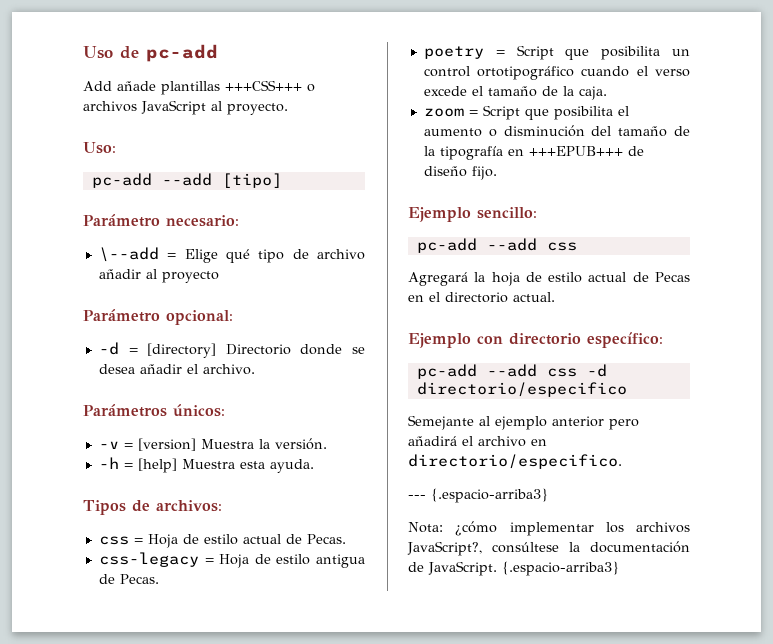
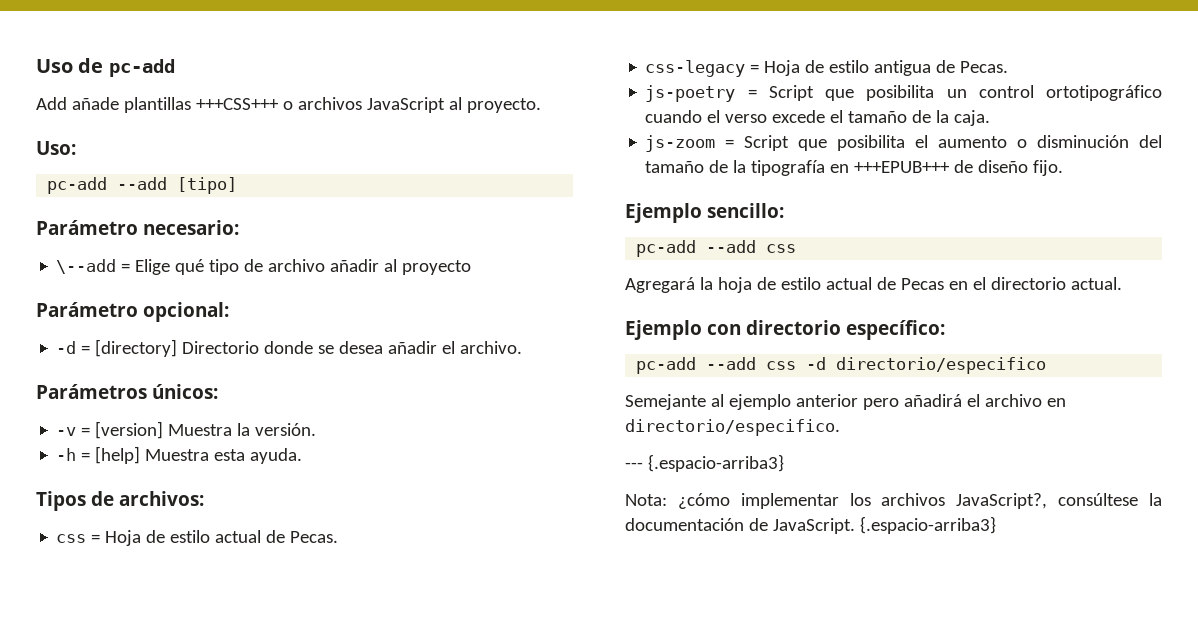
- poetry = Script que posibilita un control ortotipográfico cuando el verso excede el tamaño de la caja.
+ js-poetry = Script que posibilita un control ortotipográfico cuando el verso excede el tamaño de la caja.
- zoom = Script que posibilita el aumento o disminución del tamaño de la tipografía en +++EPUB+++ de diseño fijo.
+ js-zoom = Script que posibilita el aumento o disminución del tamaño de la tipografía en +++EPUB+++ de diseño fijo.

